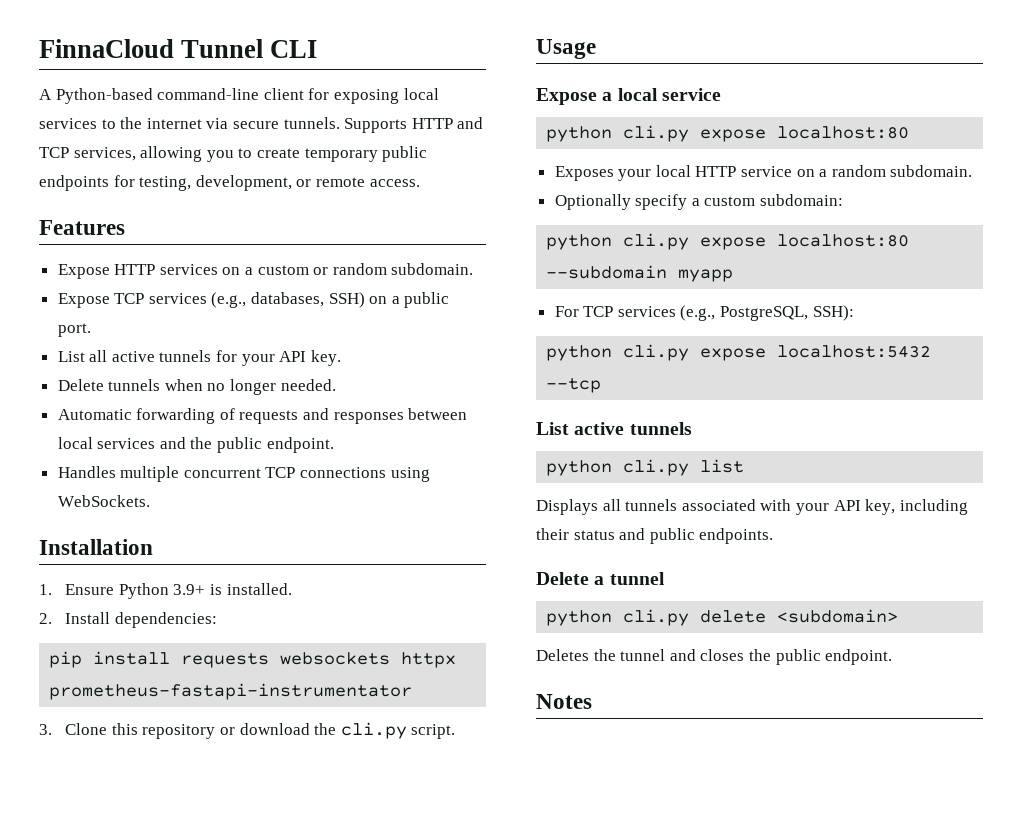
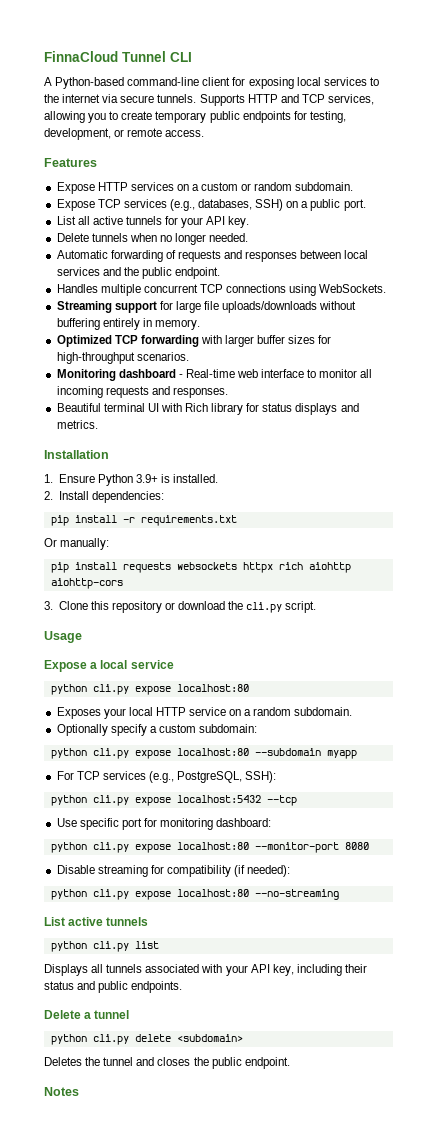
+ Streaming support for large file uploads/downloads without buffering entirely in memory.
+ Optimized TCP forwarding with larger buffer sizes for high-throughput scenarios.
+ Monitoring dashboard - Real-time web interface to monitor all incoming requests and responses.
+ Beautiful terminal UI with Rich library for status displays and metrics.
+ pip install -r requirements.txt
+ Or manually:
- pip install requests websockets httpx prometheus-fastapi-instrumentator
+ pip install requests websockets httpx rich aiohttp aiohttp-cors
+ Use specific port for monitoring dashboard:
+ python cli.py expose localhost:80 --monitor-port 8080
+ Disable streaming for compatibility (if needed):
+ python cli.py expose localhost:80 --no-streaming

